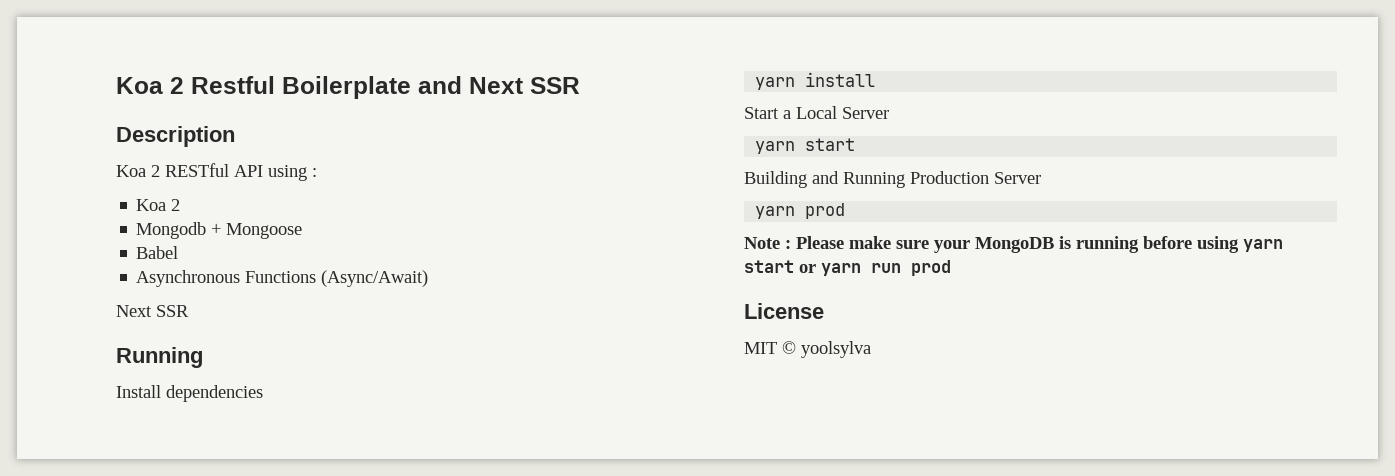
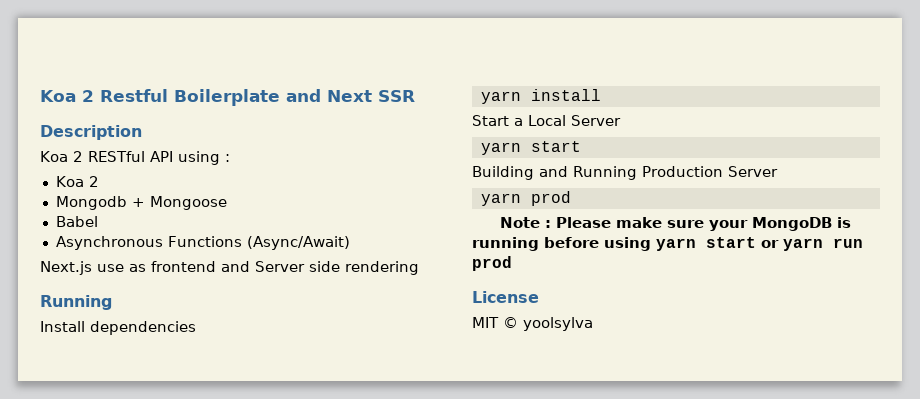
  Asynchronous Functions (Async/Await)
- Next SSR
+ Next.js use as frontend and Server side rendering

